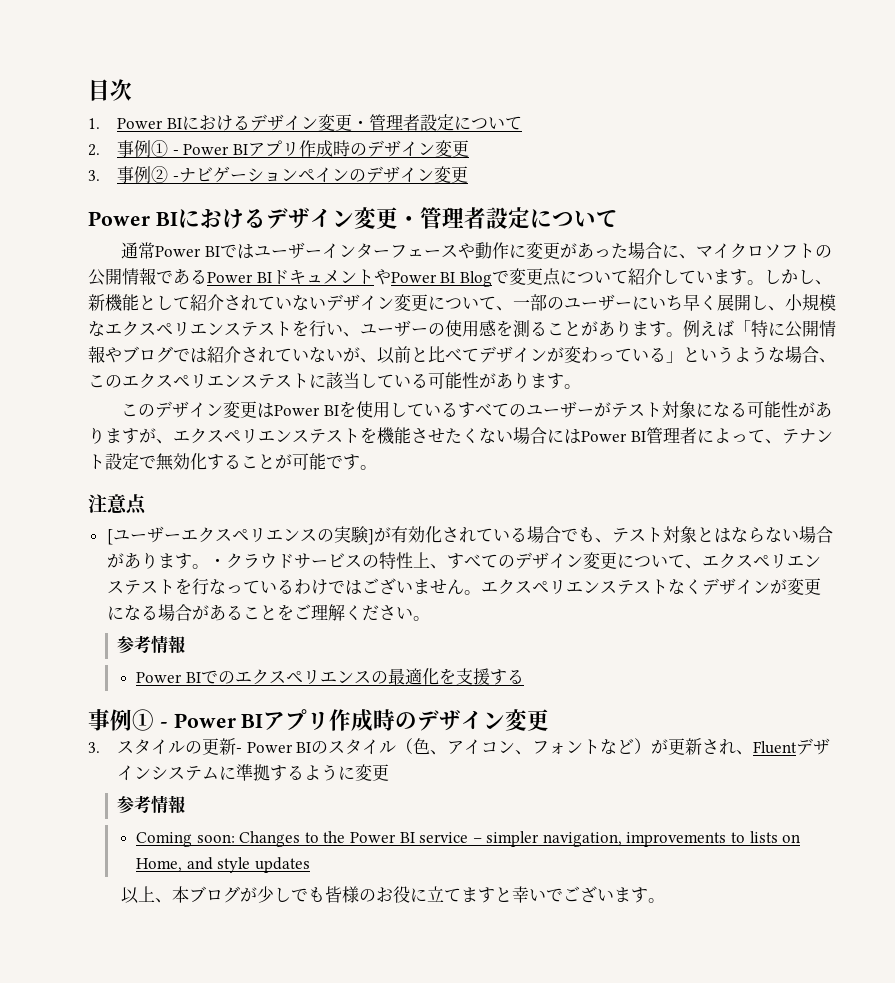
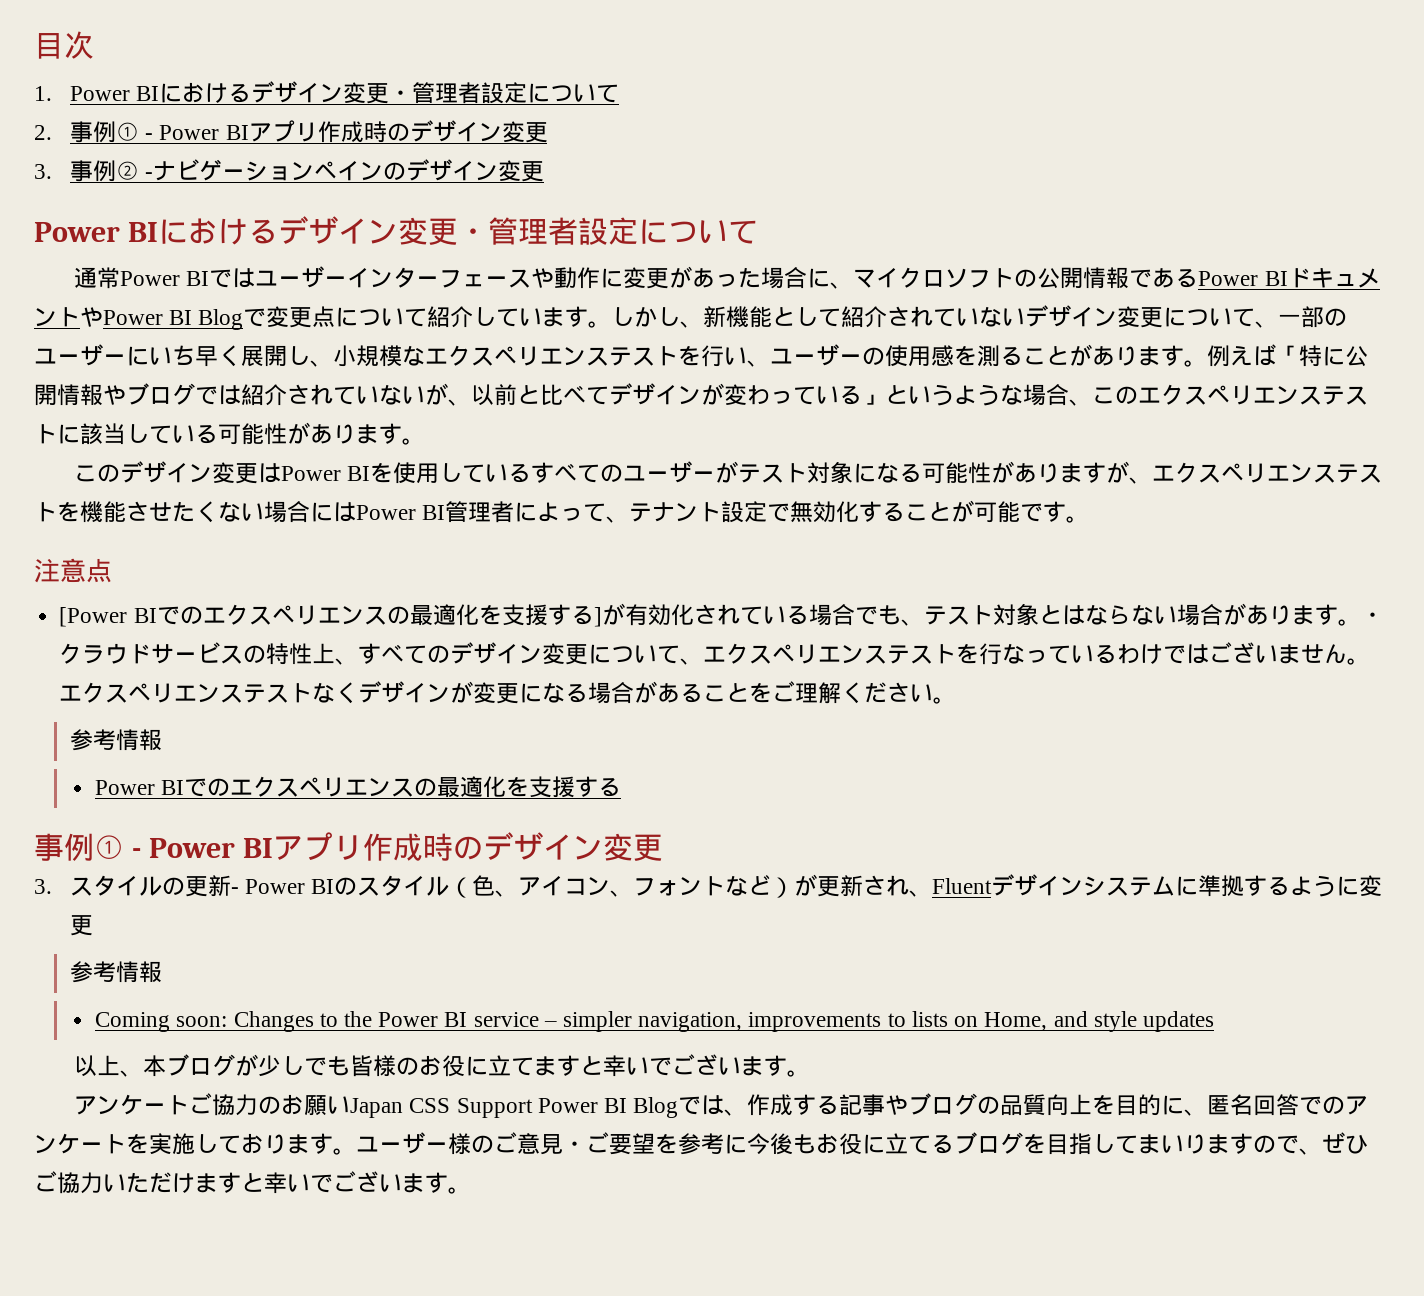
- [ユーザーエクスペリエンスの実験]が有効化されている場合でも、テスト対象とはならない場合があります。
+ [Power BIでのエクスペリエンスの最適化を支援する]が有効化されている場合でも、テスト対象とはならない場合があります。
+ アンケートご協力のお願いJapan CSS Support Power BI Blogでは、作成する記事やブログの品質向上を目的に、匿名回答でのアンケートを実施しております。ユーザー様のご意見・ご要望を参考に今後もお役に立てるブログを目指してまいりますので、ぜひご協力いただけますと幸いでございます。

